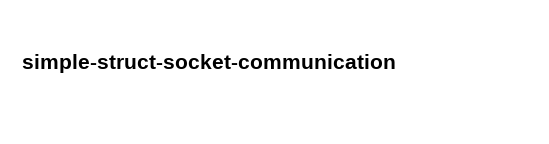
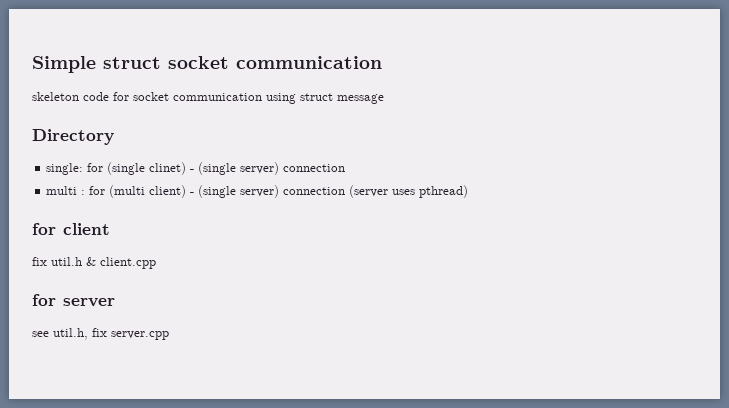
- simple-struct-socket-communication
+ Simple struct socket communication
+ skeleton code for socket communication using struct message
+ Directory
+ single: for (single clinet) - (single server) connection
+ multi : for (multi client) - (single server) connection (server uses pthread)
+ for client
+ fix util.h & client.cpp
+ for server
+ see util.h, fix server.cpp

